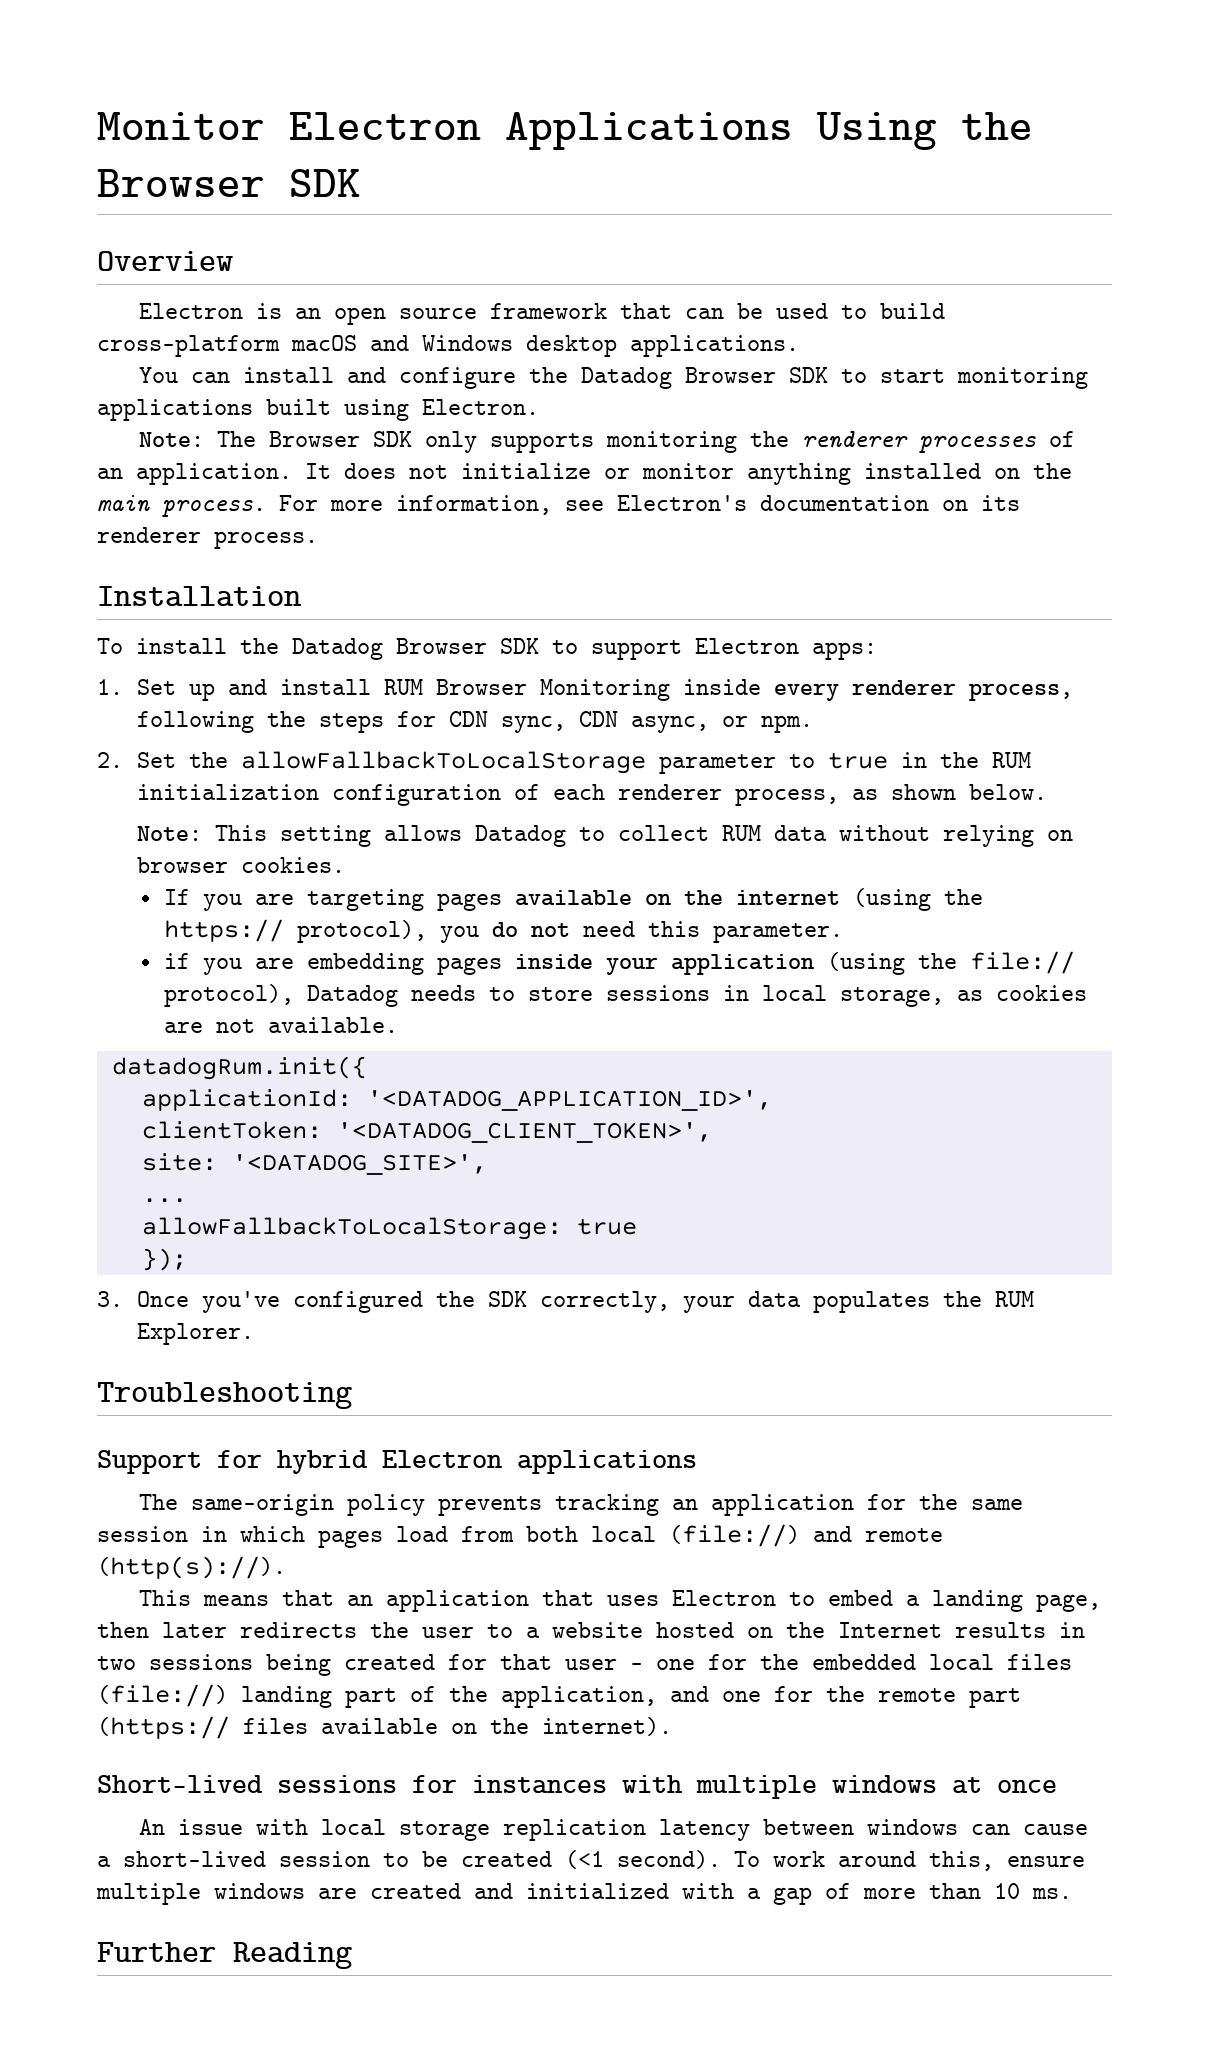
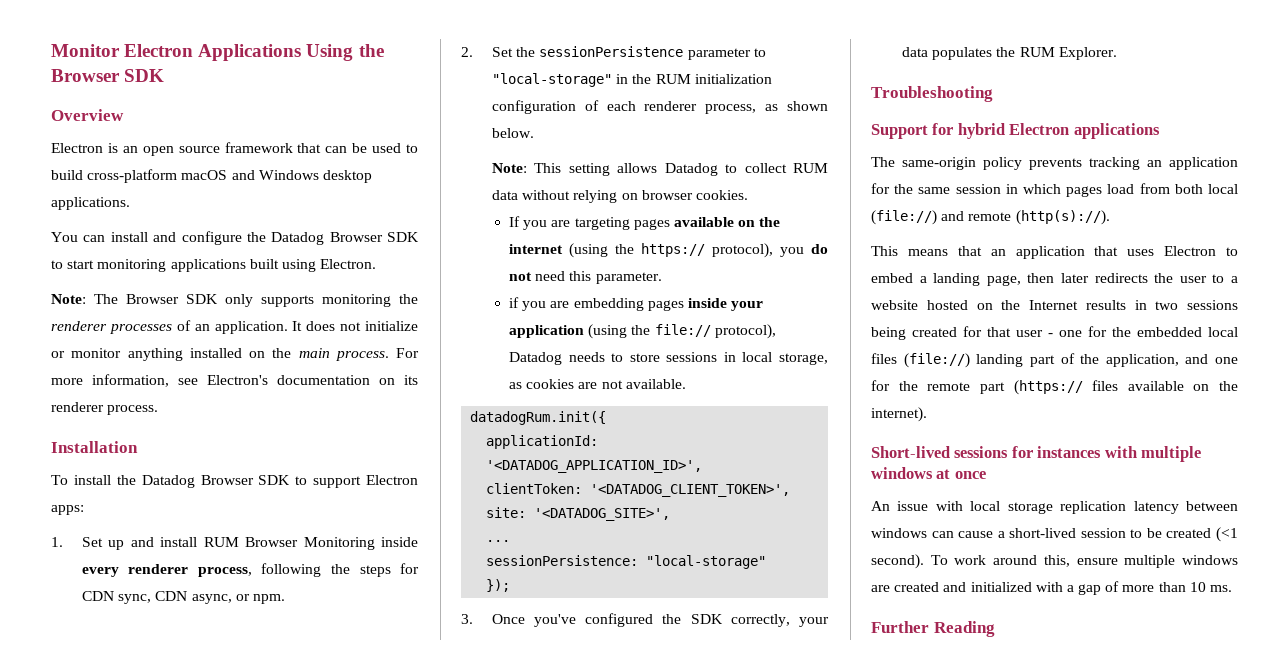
- 2. Set the allowFallbackToLocalStorage parameter to true in the RUM initialization configuration of each renderer process, as shown below.
+ 2. Set the sessionPersistence parameter to "local-storage" in the RUM initialization configuration of each renderer process, as shown below.
- allowFallbackToLocalStorage: true
+ sessionPersistence: "local-storage"

